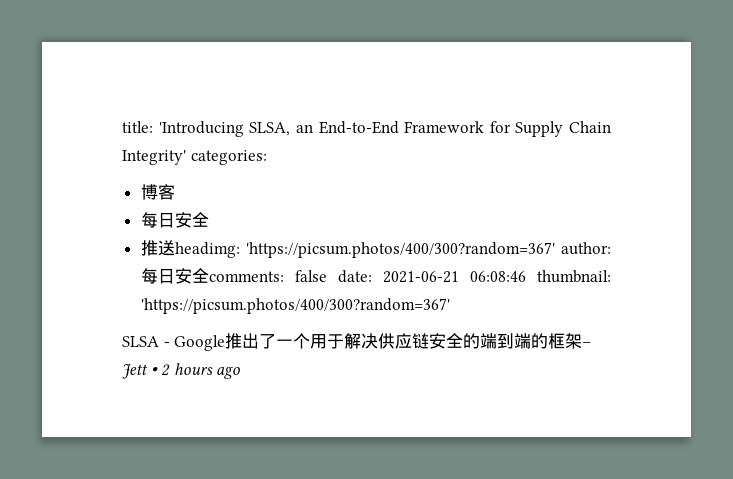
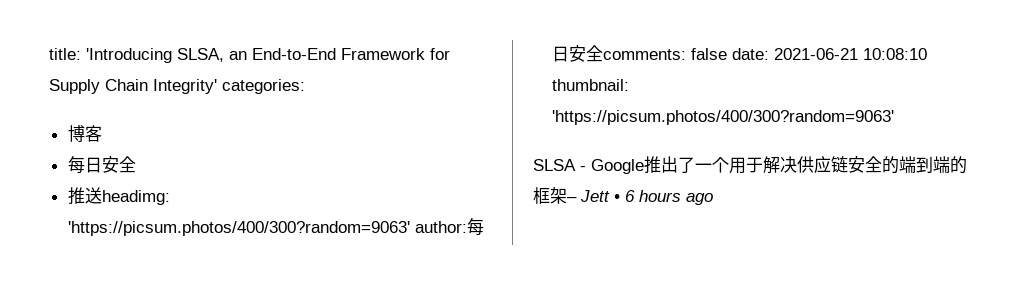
- 推送headimg: 'https://picsum.photos/400/300?random=367' author:每日安全comments: false date: 2021-06-21 06:08:46 thumbnail: 'https://picsum.photos/400/300?random=367'
+ 推送headimg: 'https://picsum.photos/400/300?random=9063' author:每日安全comments: false date: 2021-06-21 10:08:10 thumbnail: 'https://picsum.photos/400/300?random=9063'
- SLSA - Google推出了一个用于解决供应链安全的端到端的框架– Jett • 2 hours ago
+ SLSA - Google推出了一个用于解决供应链安全的端到端的框架– Jett • 6 hours ago

